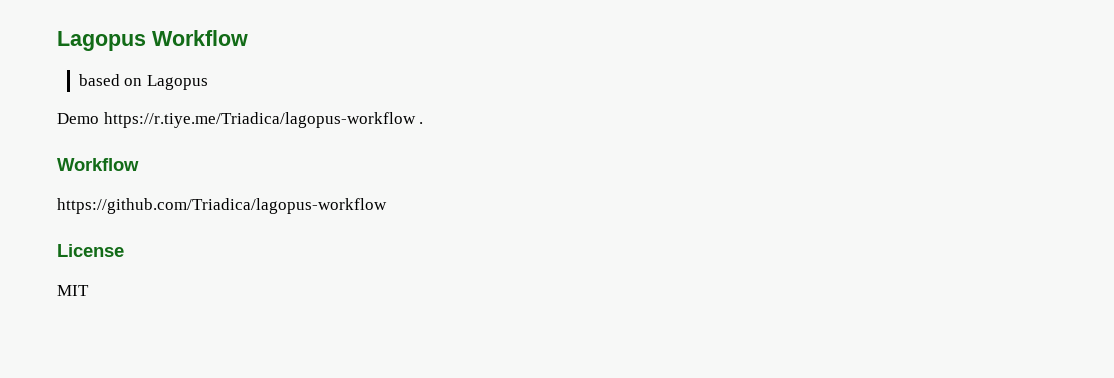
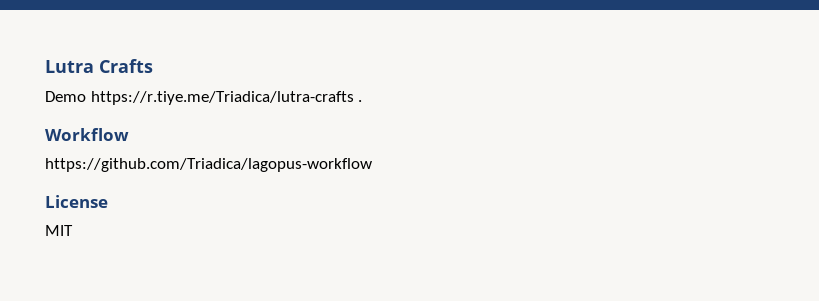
- Lagopus Workflow
- based on Lagopus
+ Lutra Crafts
- Demo https://r.tiye.me/Triadica/lagopus-workflow .
+ Demo https://r.tiye.me/Triadica/lutra-crafts .

